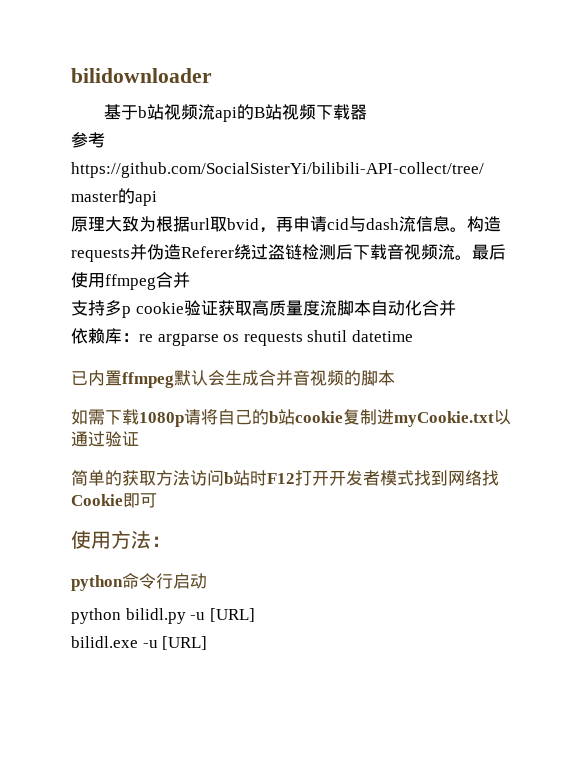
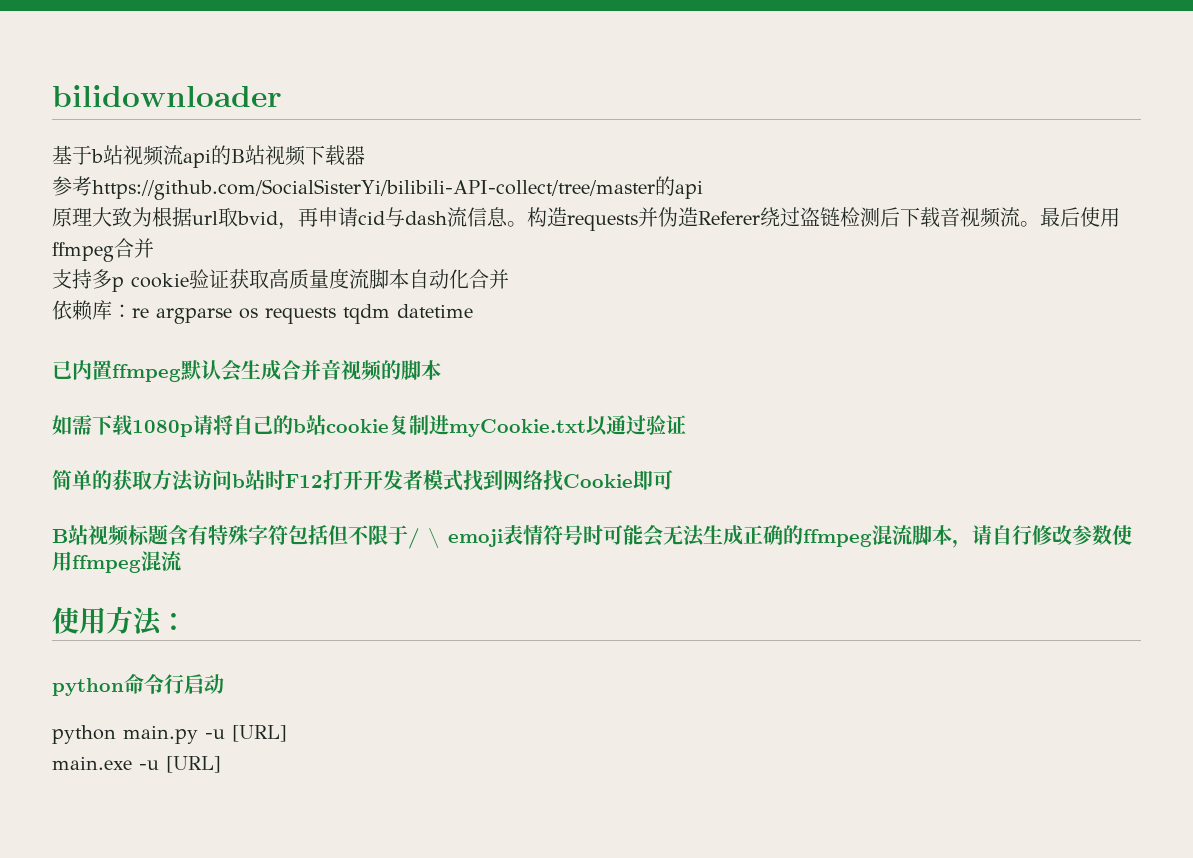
- 依赖库：re argparse os requests shutil datetime
+ 依赖库：re argparse os requests tqdm datetime
+ B站视频标题含有特殊字符包括但不限于/ \ emoji表情符号时可能会无法生成正确的ffmpeg混流脚本，请自行修改参数使用ffmpeg混流
- python bilidl.py -u [URL]
+ python main.py -u [URL]
- bilidl.exe -u [URL]
+ main.exe -u [URL]

